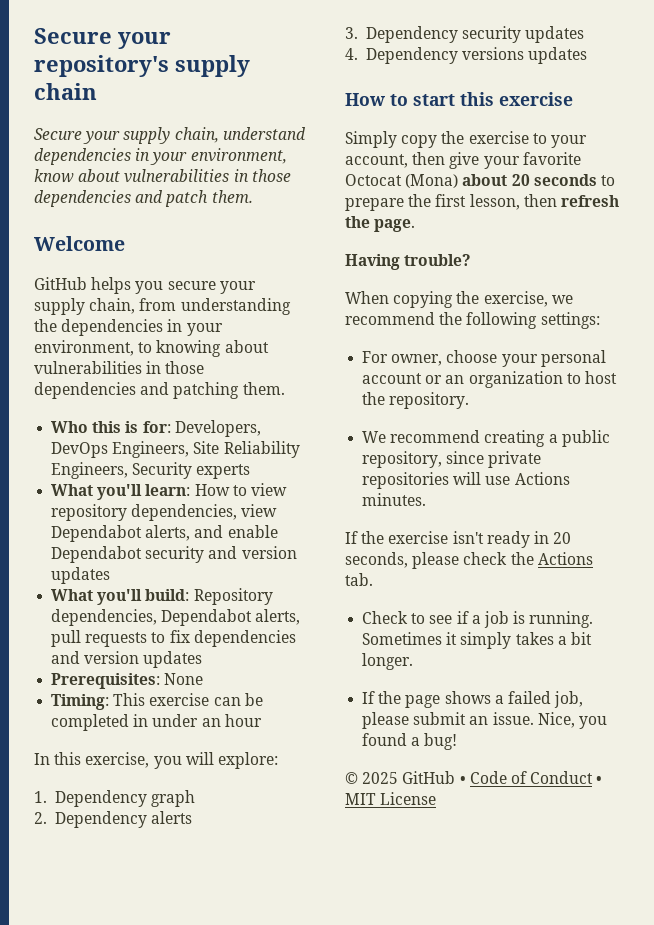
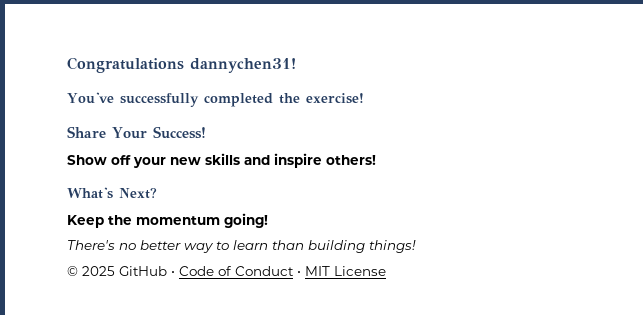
- Secure your repository's supply chain
- Secure your supply chain, understand dependencies in your environment, know about vulnerabilities in those dependencies and patch them.
- Welcome
- GitHub helps you secure your supply chain, from understanding the dependencies in your environment, to knowing about vulnerabilities in those dependencies and patching them.
- Who this is for: Developers, DevOps Engineers, Site Reliability Engineers, Security experts
- What you'll learn: How to view repository dependencies, view Dependabot alerts, and enable Dependabot security and version updates
- What you'll build: Repository dependencies, Dependabot alerts, pull requests to fix dependencies and version updates
- Prerequisites: None
- Timing: This exercise can be completed in under an hour
- In this exercise, you will explore:
- 1. Dependency graph
- 2. Dependency alerts
- 3. Dependency security updates
- 4. Dependency versions updates
- How to start this exercise
- Simply copy the exercise to your account, then give your favorite Octocat (Mona) about 20 seconds to prepare the first lesson, then refresh the page.
- Having trouble?
- When copying the exercise, we recommend the following settings:
- For owner, choose your personal account or an organization to host the repository.
- We recommend creating a public repository, since private repositories will use Actions minutes.
- If the exercise isn't ready in 20 seconds, please check the Actions tab.
- Check to see if a job is running. Sometimes it simply takes a bit longer.
- If the page shows a failed job, please submit an issue. Nice, you found a bug!
+ Congratulations dannychen31!
+ You've successfully completed the exercise!
+ Share Your Success!
+ Show off your new skills and inspire others!
+ What's Next?
+ Keep the momentum going!
+ There's no better way to learn than building things!

